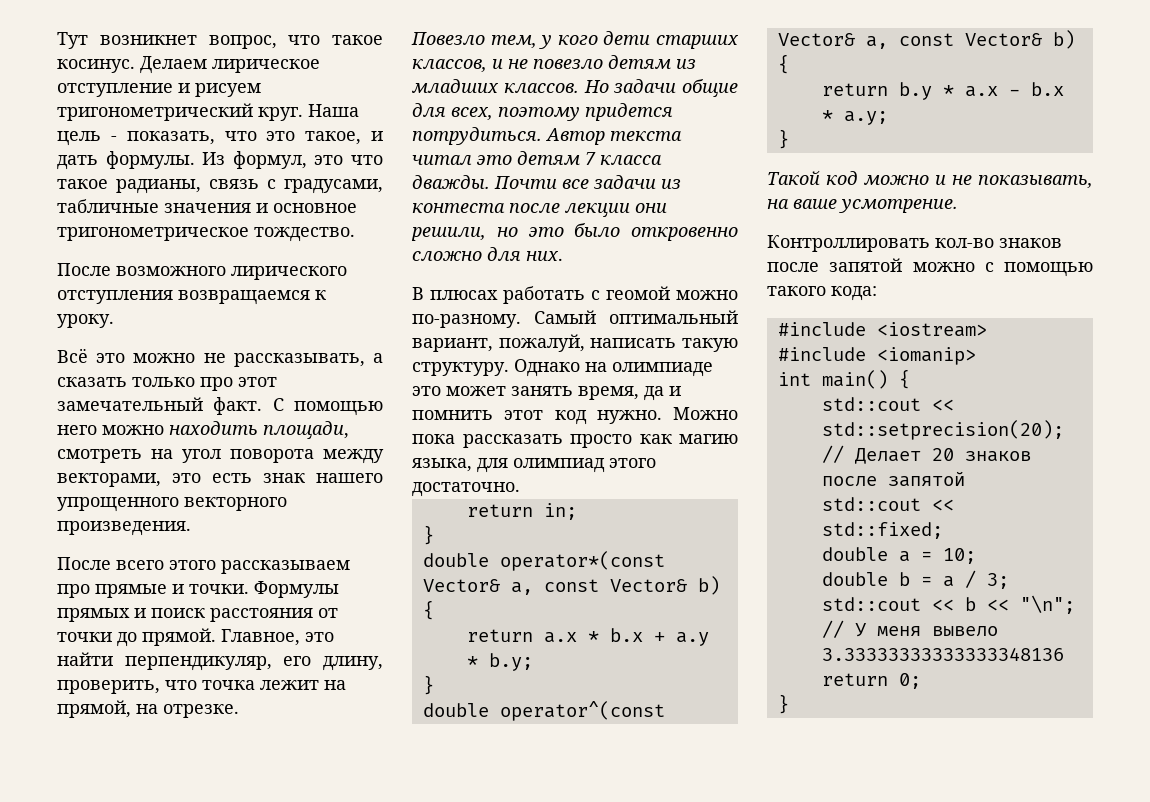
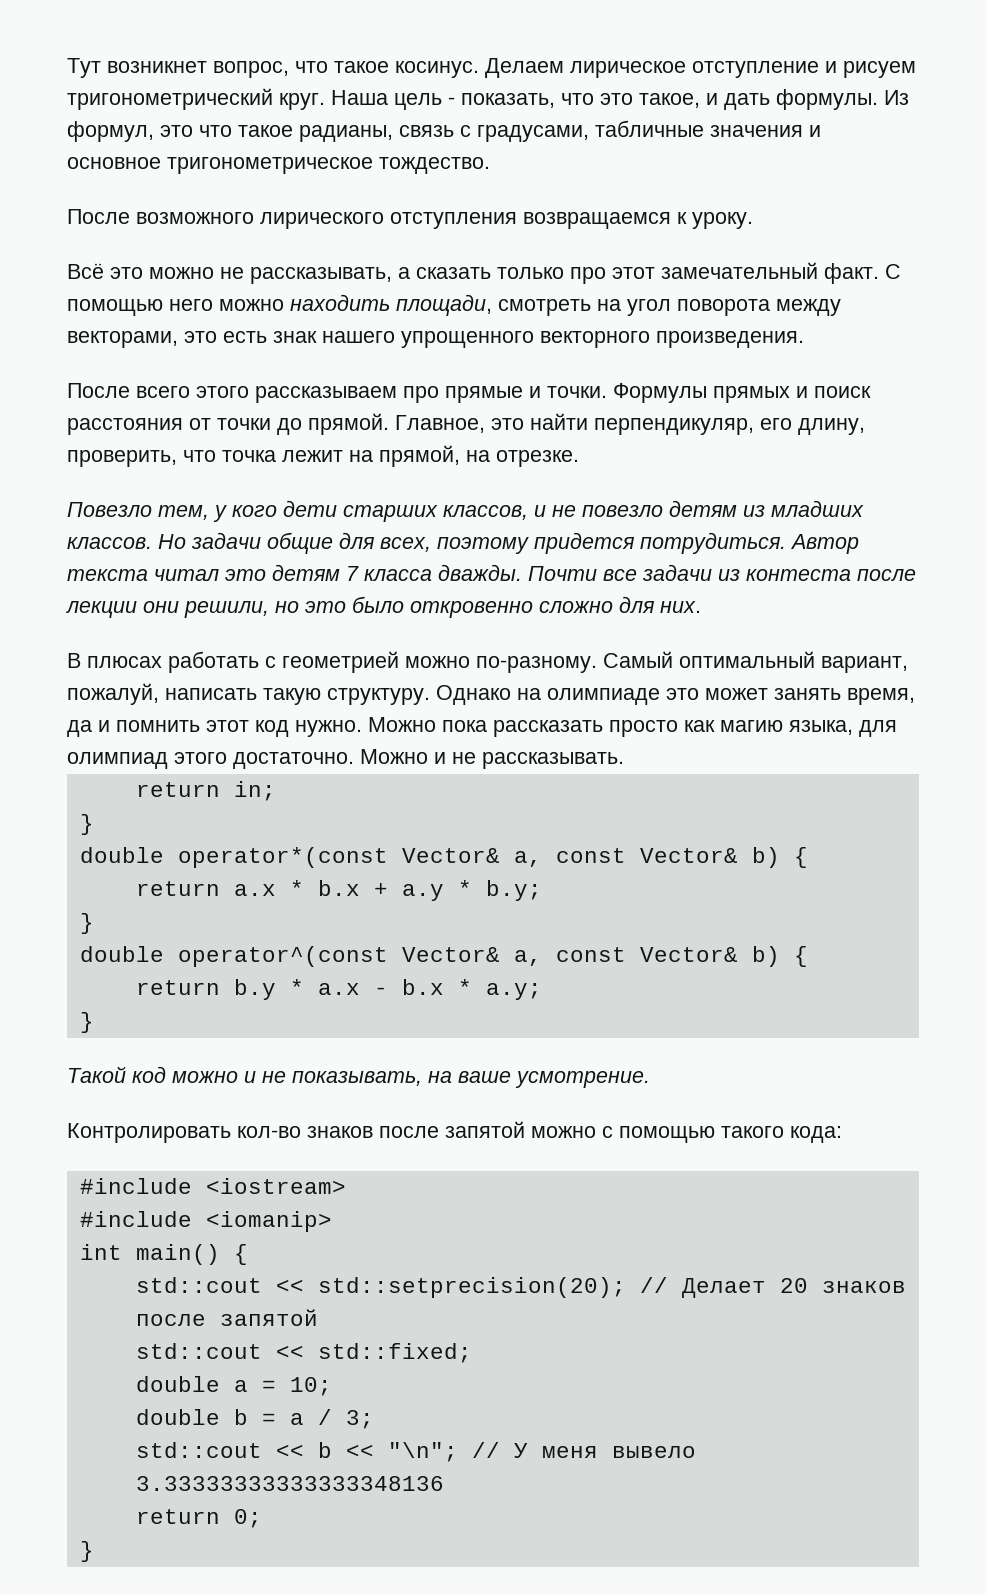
- В плюсах работать с геомой можно по-разному.
+ В плюсах работать с геометрией можно по-разному.
+ Можно и не рассказывать.
- Контроллировать кол-во знаков после запятой можно с помощью такого кода:
+ Контролировать кол-во знаков после запятой можно с помощью такого кода:

